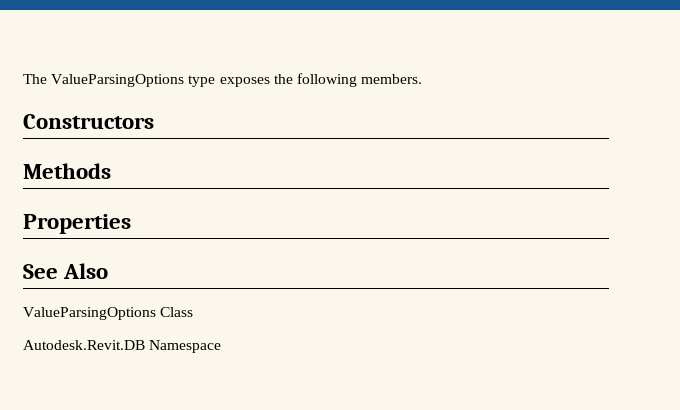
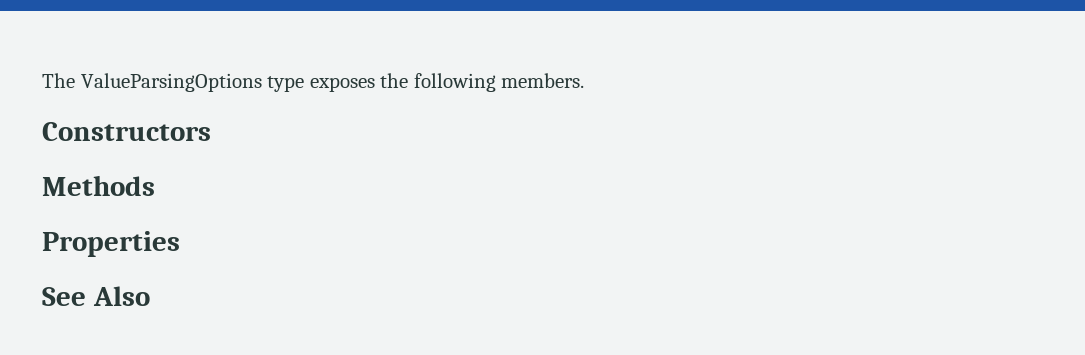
- ValueParsingOptions Class
- Autodesk.Revit.DB Namespace

